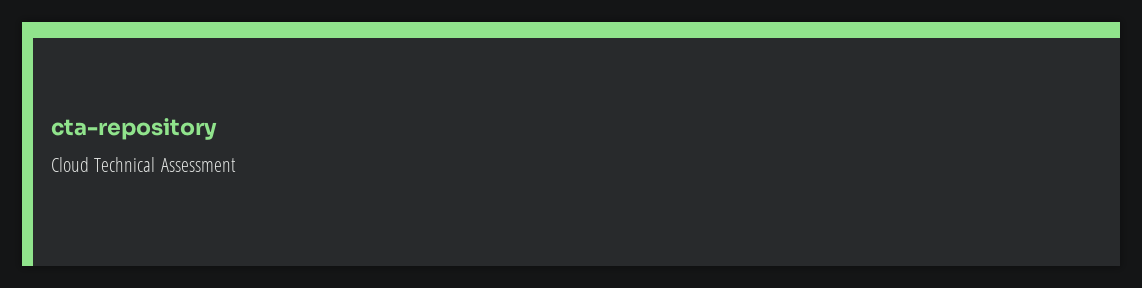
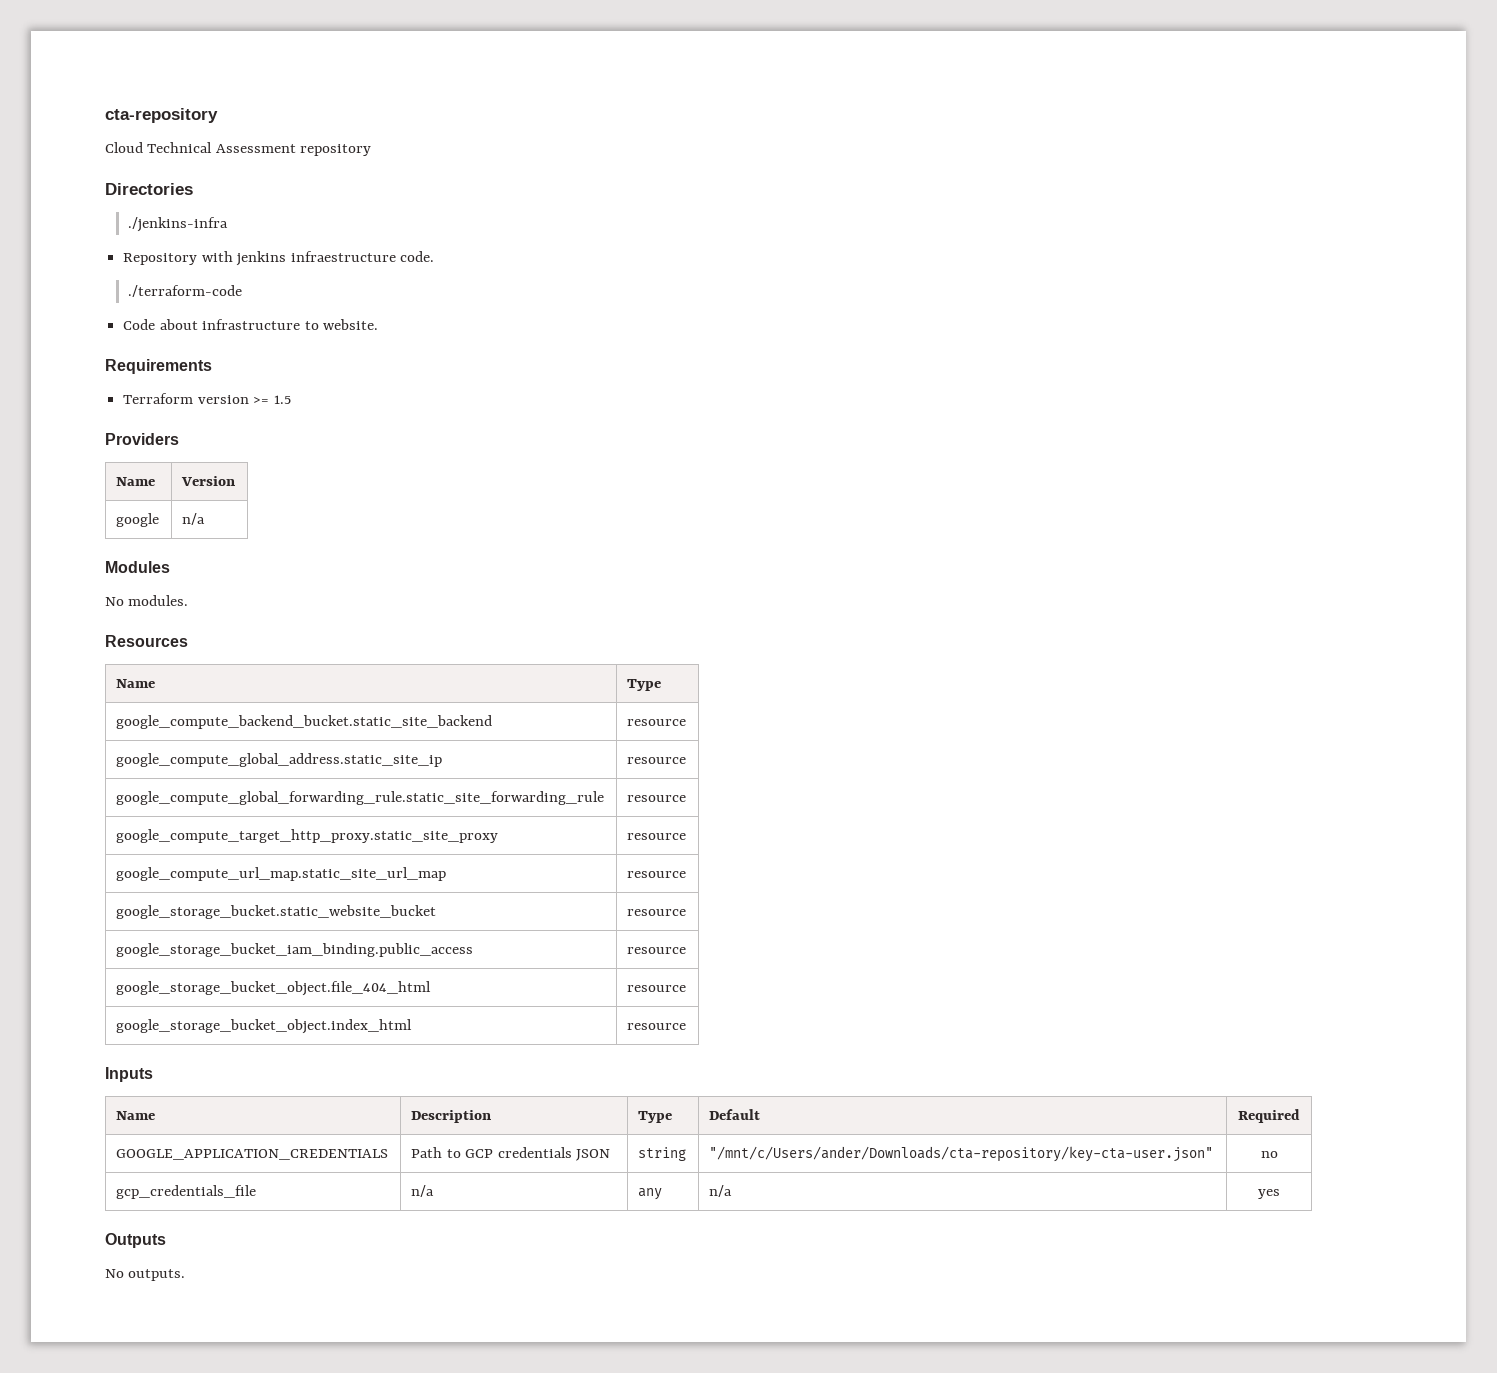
- Cloud Technical Assessment
+ Cloud Technical Assessment repository
+ Directories
+ ./jenkins-infra
+ Repository with jenkins infraestructure code.
+ ./terraform-code
+ Code about infrastructure to website.
+ Requirements
+ Terraform version >= 1.5
+ Providers
+ Name | Version
+ google | n/a
+ Modules
+ No modules.
+ Resources
+ Name | Type
+ google_compute_backend_bucket.static_site_backend | resource
+ google_compute_global_address.static_site_ip | resource
+ google_compute_global_forwarding_rule.static_site_forwarding_rule | resource
+ google_compute_target_http_proxy.static_site_proxy | resource
+ google_compute_url_map.static_site_url_map | resource
+ google_storage_bucket.static_website_bucket | resource
+ google_storage_bucket_iam_binding.public_access | resource
+ google_storage_bucket_object.file_404_html | resource
+ google_storage_bucket_object.index_html | resource
+ Inputs
+ Name | Description | Type | Default | Required
+ GOOGLE_APPLICATION_CREDENTIALS | Path to GCP credentials JSON | string | "/mnt/c/Users/ander/Downloads/cta-repository/key-cta-user.json" | no
+ gcp_credentials_file | n/a | any | n/a | yes
+ Outputs
+ No outputs.

